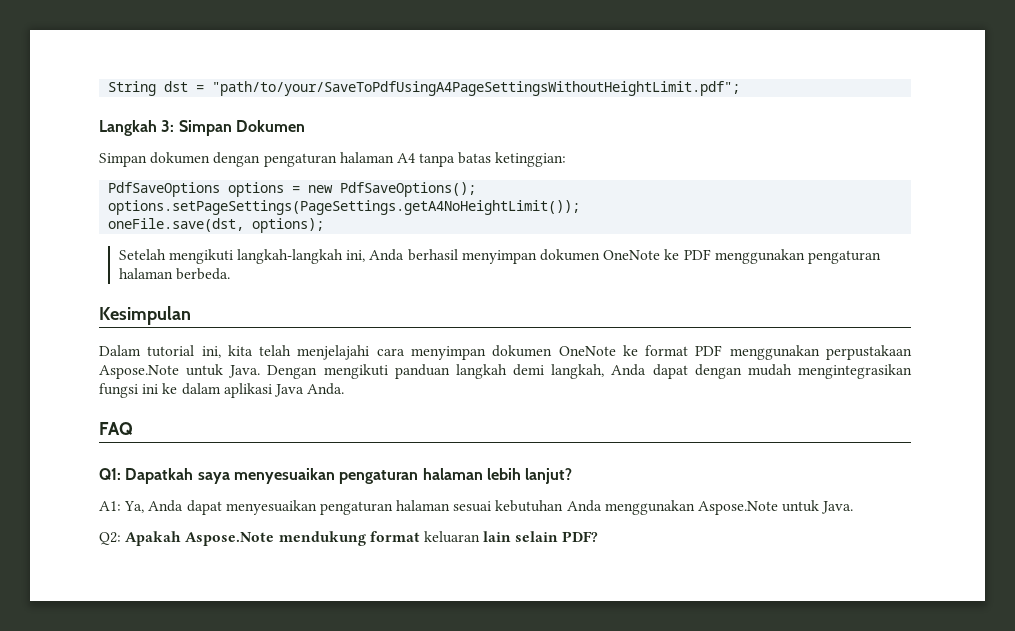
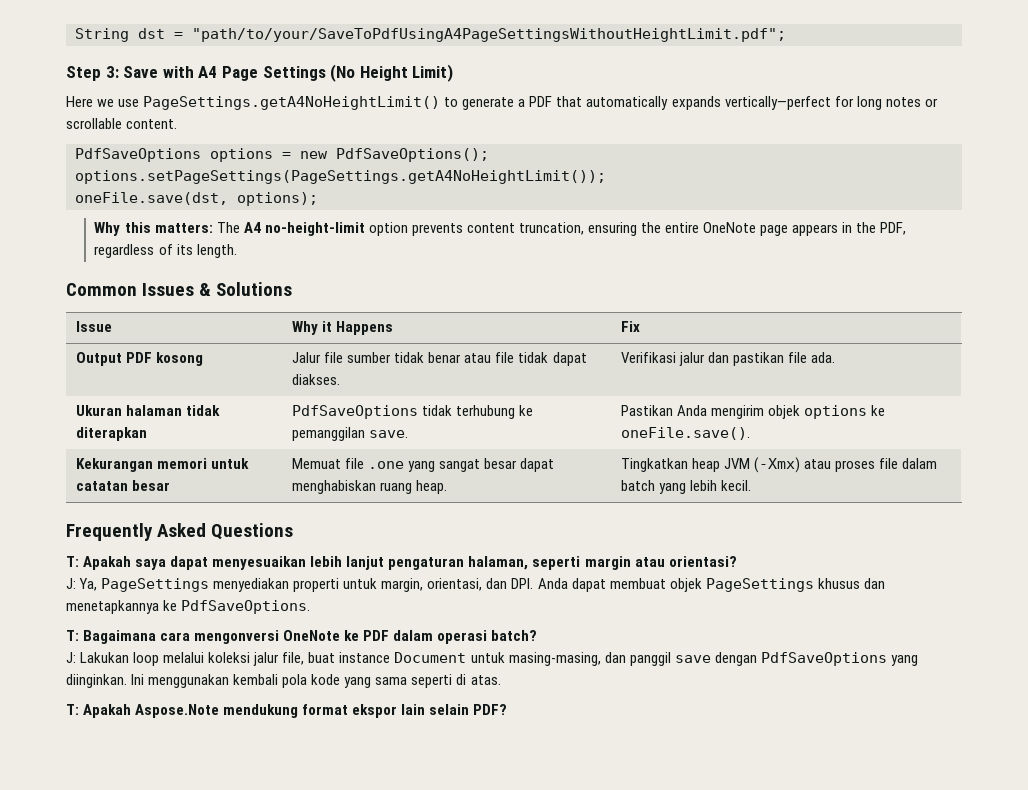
- Langkah 3: Simpan Dokumen
- Simpan dokumen dengan pengaturan halaman A4 tanpa batas ketinggian:
+ Step 3: Save with A4 Page Settings (No Height Limit)
+ Here we use PageSettings.getA4NoHeightLimit() to generate a PDF that automatically expands vertically—perfect for long notes or scrollable content.
- Setelah mengikuti langkah-langkah ini, Anda berhasil menyimpan dokumen OneNote ke PDF menggunakan pengaturan halaman berbeda.
- Kesimpulan
- Dalam tutorial ini, kita telah menjelajahi cara menyimpan dokumen OneNote ke format PDF menggunakan perpustakaan Aspose.Note untuk Java. Dengan mengikuti panduan langkah demi langkah, Anda dapat dengan mudah mengintegrasikan fungsi ini ke dalam aplikasi Java Anda.
- FAQ
- Q1: Dapatkah saya menyesuaikan pengaturan halaman lebih lanjut?
- A1: Ya, Anda dapat menyesuaikan pengaturan halaman sesuai kebutuhan Anda menggunakan Aspose.Note untuk Java.
- Q2: Apakah Aspose.Note mendukung format keluaran lain selain PDF?
+ Why this matters: The A4 no‑height‑limit option prevents content truncation, ensuring the entire OneNote page appears in the PDF, regardless of its length.
+ Common Issues & Solutions
+ Issue | Why it Happens | Fix
+ Output PDF kosong | Jalur file sumber tidak benar atau file tidak dapat diakses. | Verifikasi jalur dan pastikan file ada.
+ Ukuran halaman tidak diterapkan | PdfSaveOptions tidak terhubung ke pemanggilan save. | Pastikan Anda mengirim objek options ke oneFile.save().
+ Kekurangan memori untuk catatan besar | Memuat file .one yang sangat besar dapat menghabiskan ruang heap. | Tingkatkan heap JVM (-Xmx) atau proses file dalam batch yang lebih kecil.
+ Frequently Asked Questions
+ T: Apakah saya dapat menyesuaikan lebih lanjut pengaturan halaman, seperti margin atau orientasi?
+ J: Ya, PageSettings menyediakan properti untuk margin, orientasi, dan DPI. Anda dapat membuat objek PageSettings khusus dan menetapkannya ke PdfSaveOptions.
+ T: Bagaimana cara mengonversi OneNote ke PDF dalam operasi batch?
+ J: Lakukan loop melalui koleksi jalur file, buat instance Document untuk masing‑masing, dan panggil save dengan PdfSaveOptions yang diinginkan. Ini menggunakan kembali pola kode yang sama seperti di atas.
+ T: Apakah Aspose.Note mendukung format ekspor lain selain PDF?

